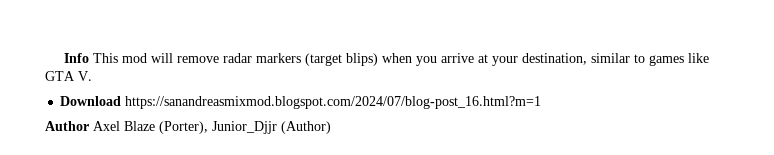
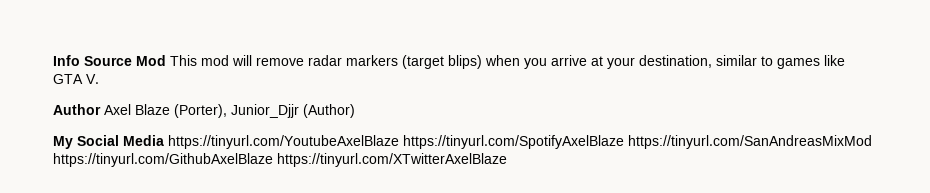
- Info This mod will remove radar markers (target blips) when you arrive at your destination, similar to games like GTA V.
+ Info Source Mod This mod will remove radar markers (target blips) when you arrive at your destination, similar to games like GTA V.
- Download https://sanandreasmixmod.blogspot.com/2024/07/blog-post_16.html?m=1
+ My Social Media https://tinyurl.com/YoutubeAxelBlaze https://tinyurl.com/SpotifyAxelBlaze https://tinyurl.com/SanAndreasMixMod https://tinyurl.com/GithubAxelBlaze https://tinyurl.com/XTwitterAxelBlaze

